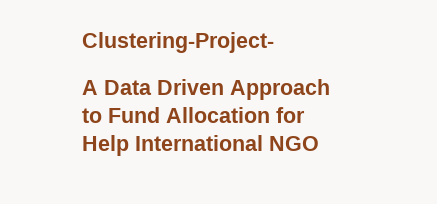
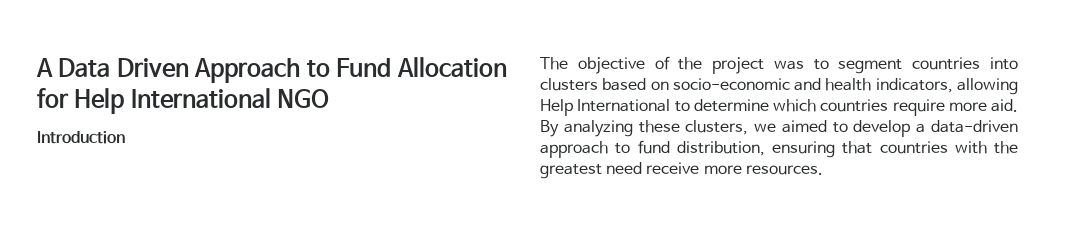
- Clustering-Project-
+ Introduction
+ The objective of the project was to segment countries into clusters based on socio-economic and health indicators, allowing Help International to determine which countries require more aid. By analyzing these clusters, we aimed to develop a data-driven approach to fund distribution, ensuring that countries with the greatest need receive more resources.

